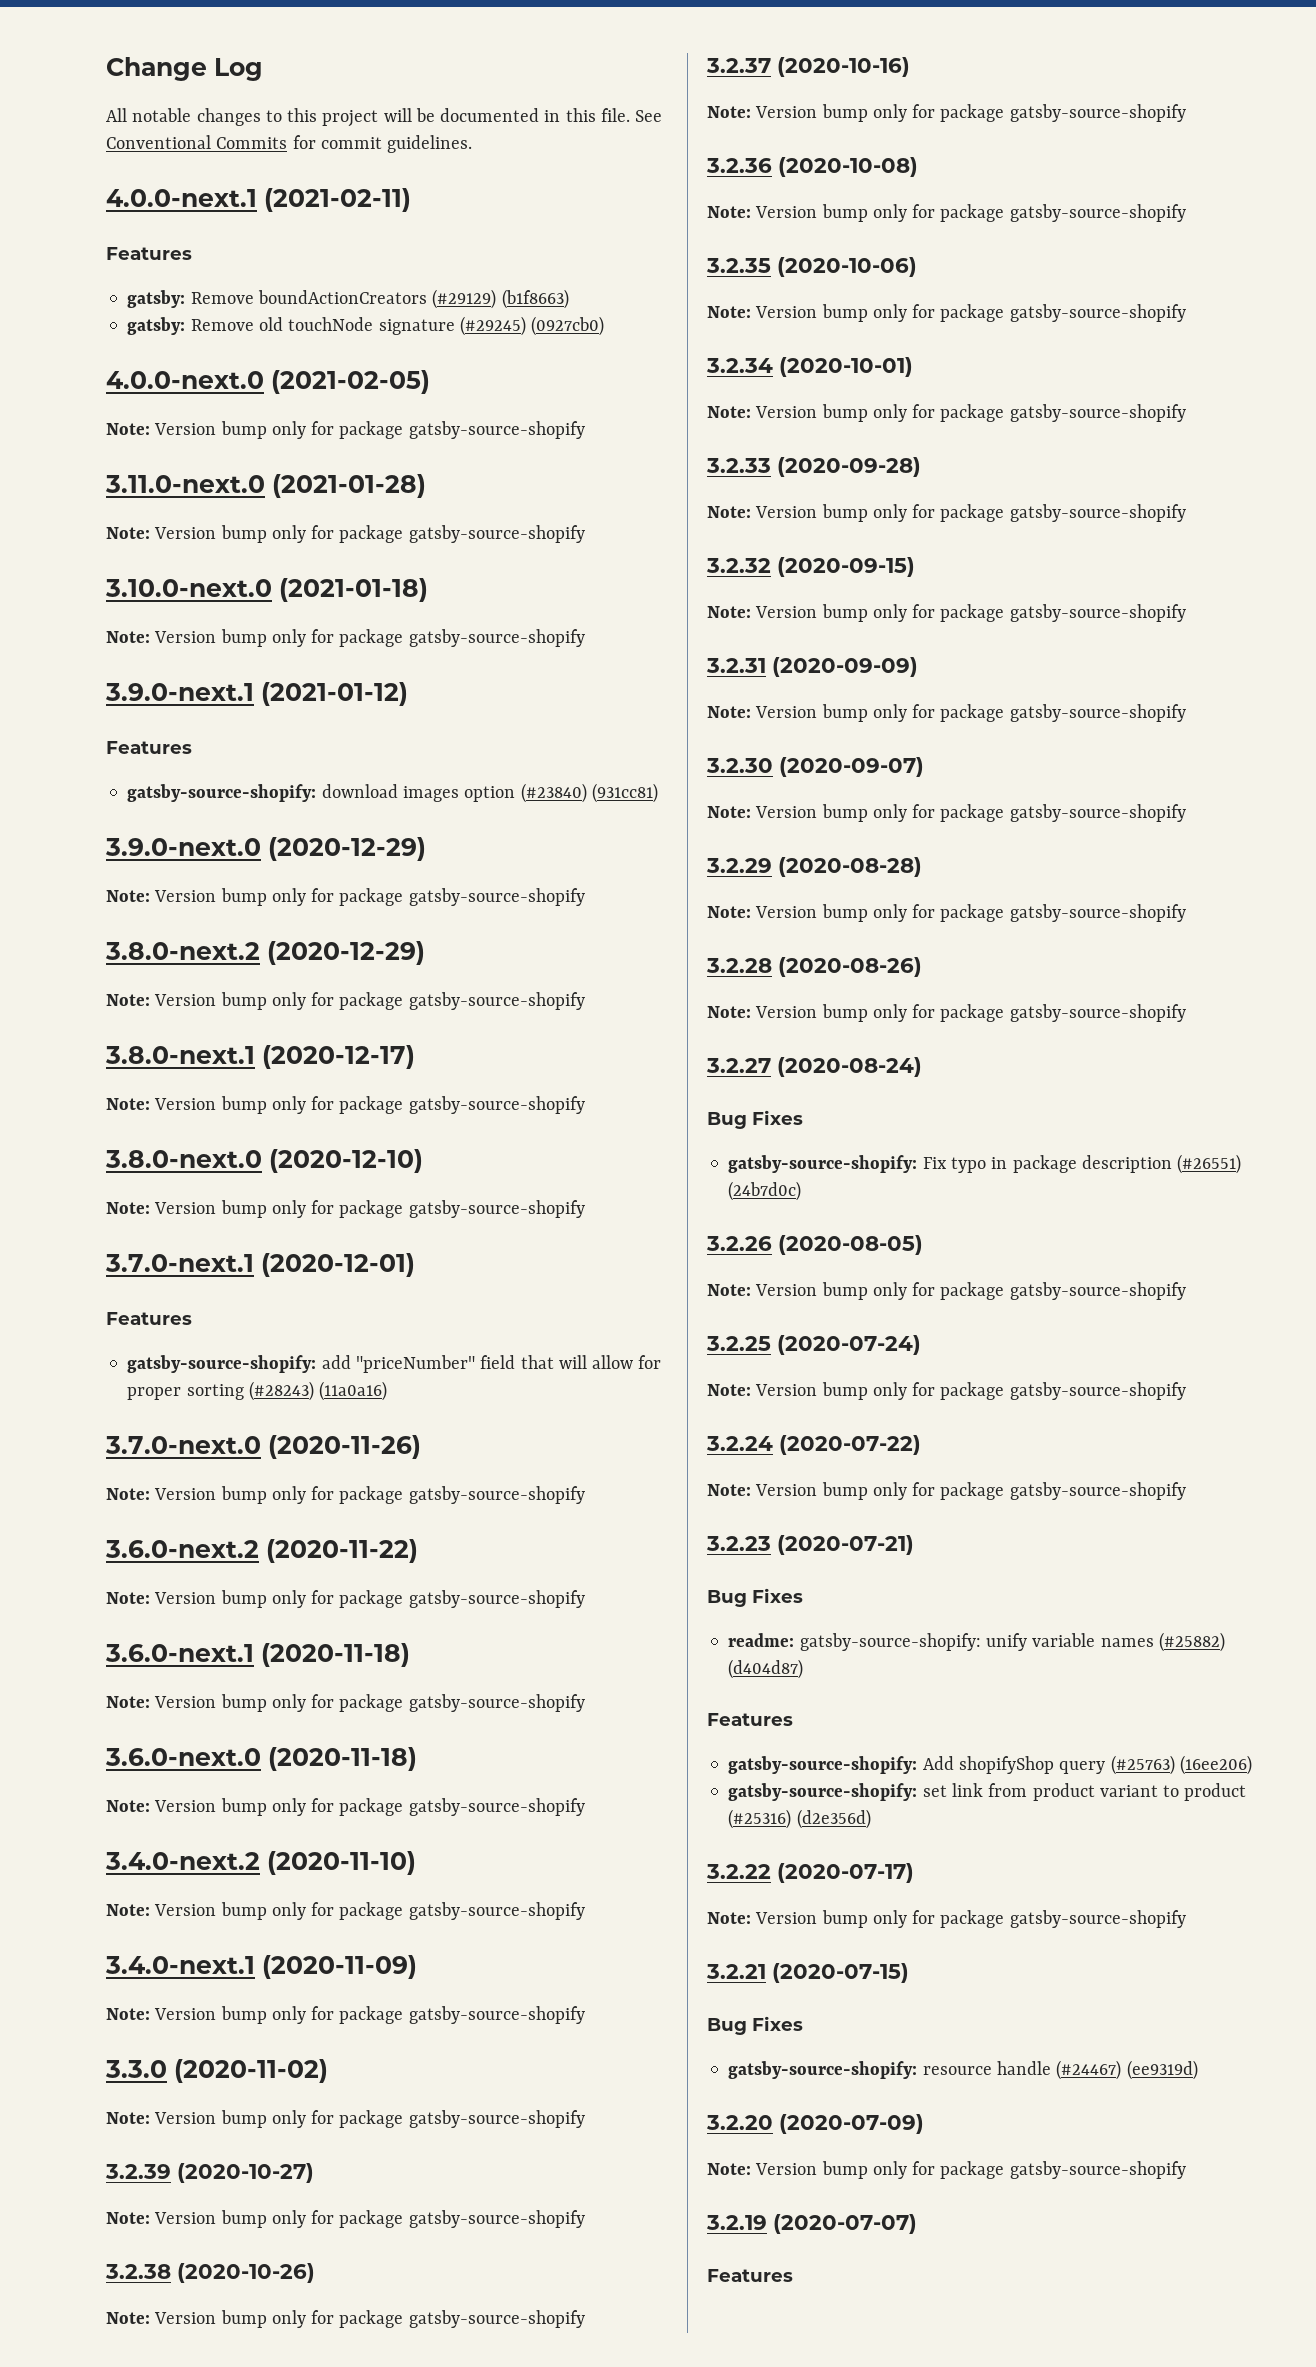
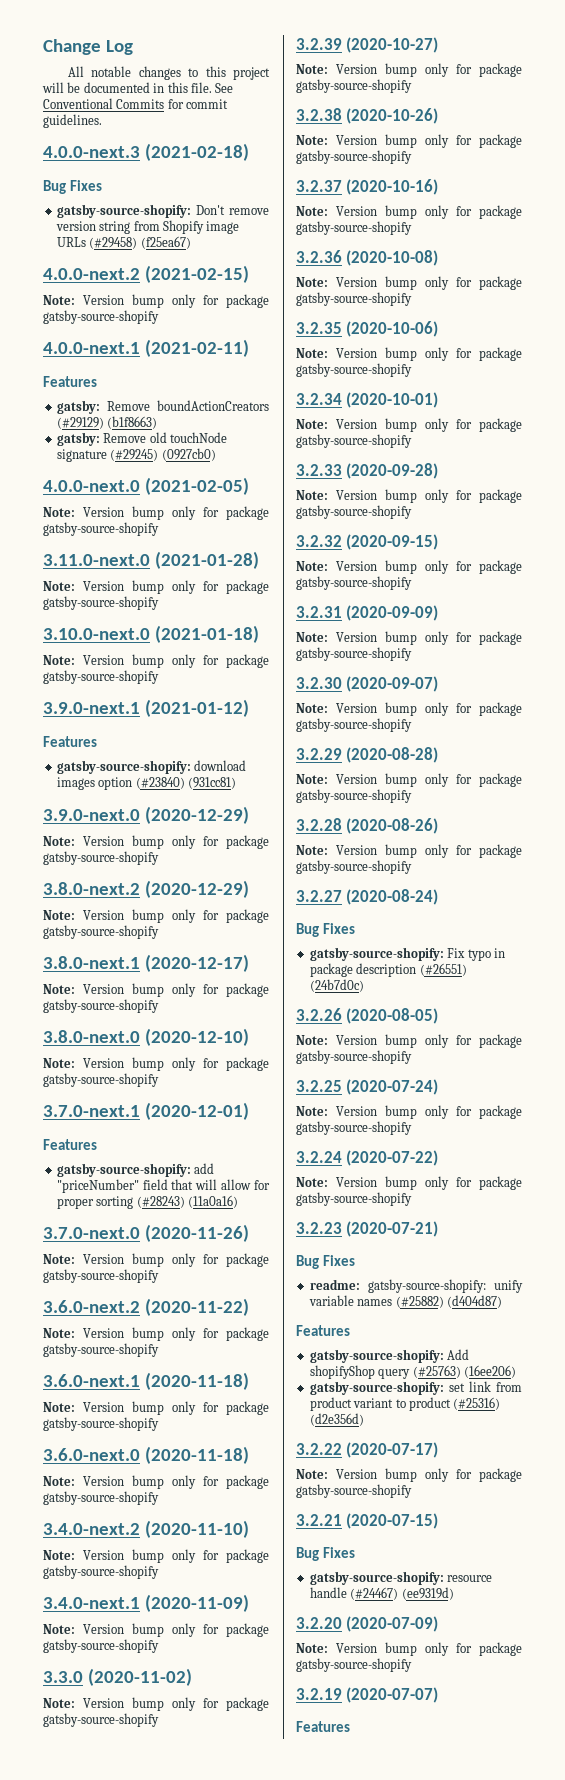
+ 4.0.0-next.3 (2021-02-18)
+ Bug Fixes
+ gatsby-source-shopify: Don't remove version string from Shopify image URLs (#29458) (f25ea67)
+ 4.0.0-next.2 (2021-02-15)
+ Note: Version bump only for package gatsby-source-shopify

